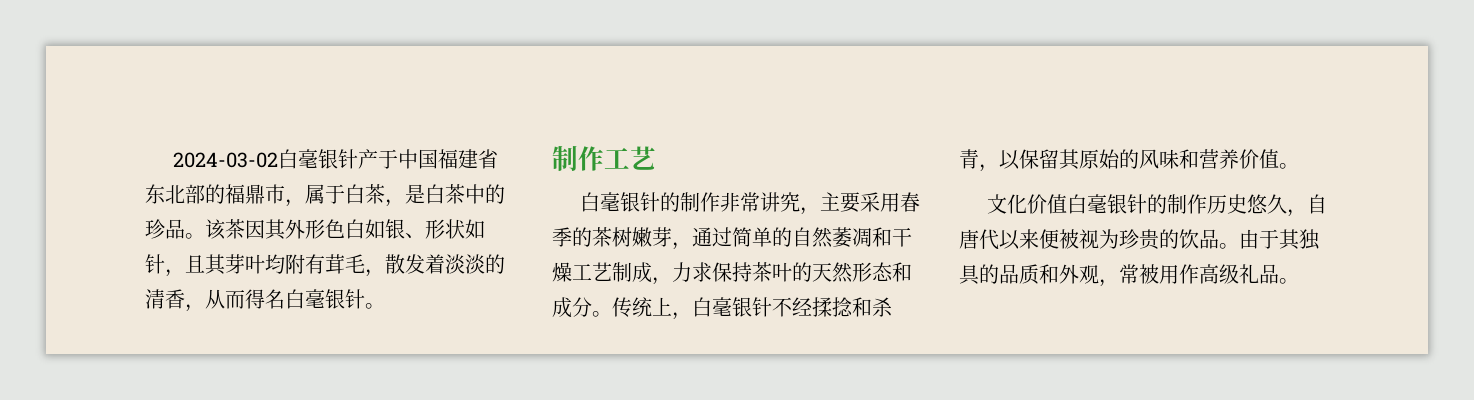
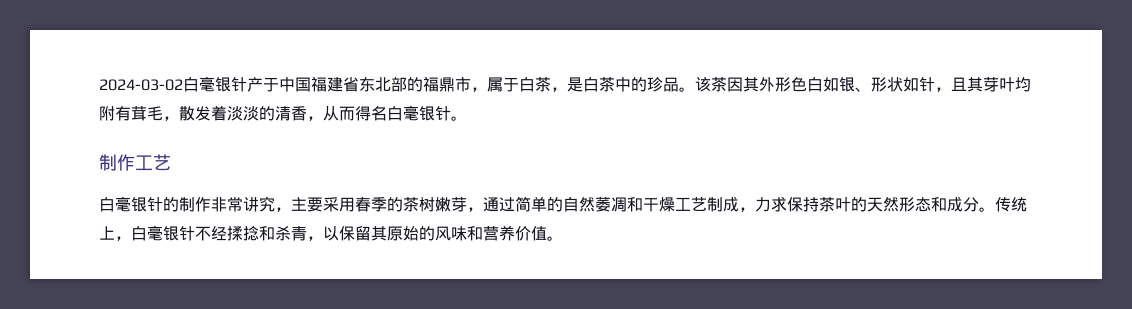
- 文化价值白毫银针的制作历史悠久，自唐代以来便被视为珍贵的饮品。由于其独具的品质和外观，常被用作高级礼品。

